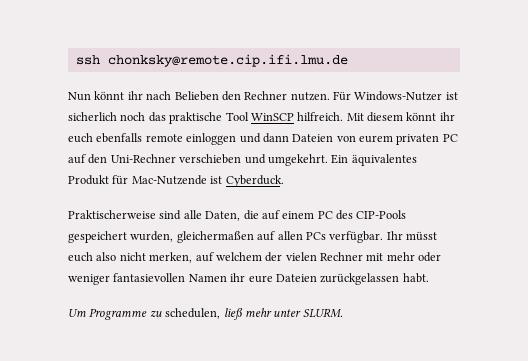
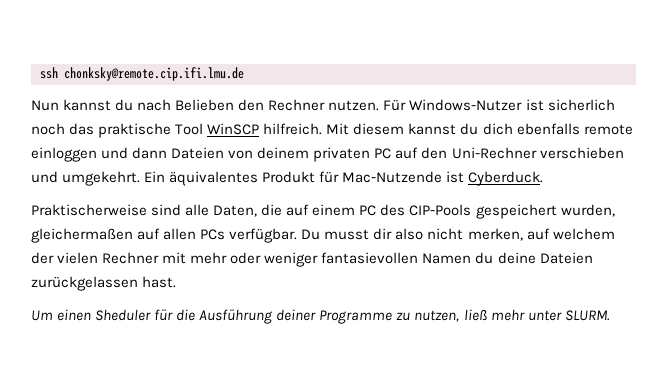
- Nun könnt ihr nach Belieben den Rechner nutzen.
+ Nun kannst du nach Belieben den Rechner nutzen.
- Mit diesem könnt ihr euch ebenfalls remote einloggen und dann Dateien von eurem privaten PC auf den Uni-Rechner verschieben und umgekehrt.
+ Mit diesem kannst du dich ebenfalls remote einloggen und dann Dateien von deinem privaten PC auf den Uni-Rechner verschieben und umgekehrt.
- Ihr müsst euch also nicht merken, auf welchem der vielen Rechner mit mehr oder weniger fantasievollen Namen ihr eure Dateien zurückgelassen habt.
+ Du musst dir also nicht merken, auf welchem der vielen Rechner mit mehr oder weniger fantasievollen Namen du deine Dateien zurückgelassen hast.
- Um Programme zu schedulen, ließ mehr unter SLURM.
+ Um einen Sheduler für die Ausführung deiner Programme zu nutzen, ließ mehr unter SLURM.

